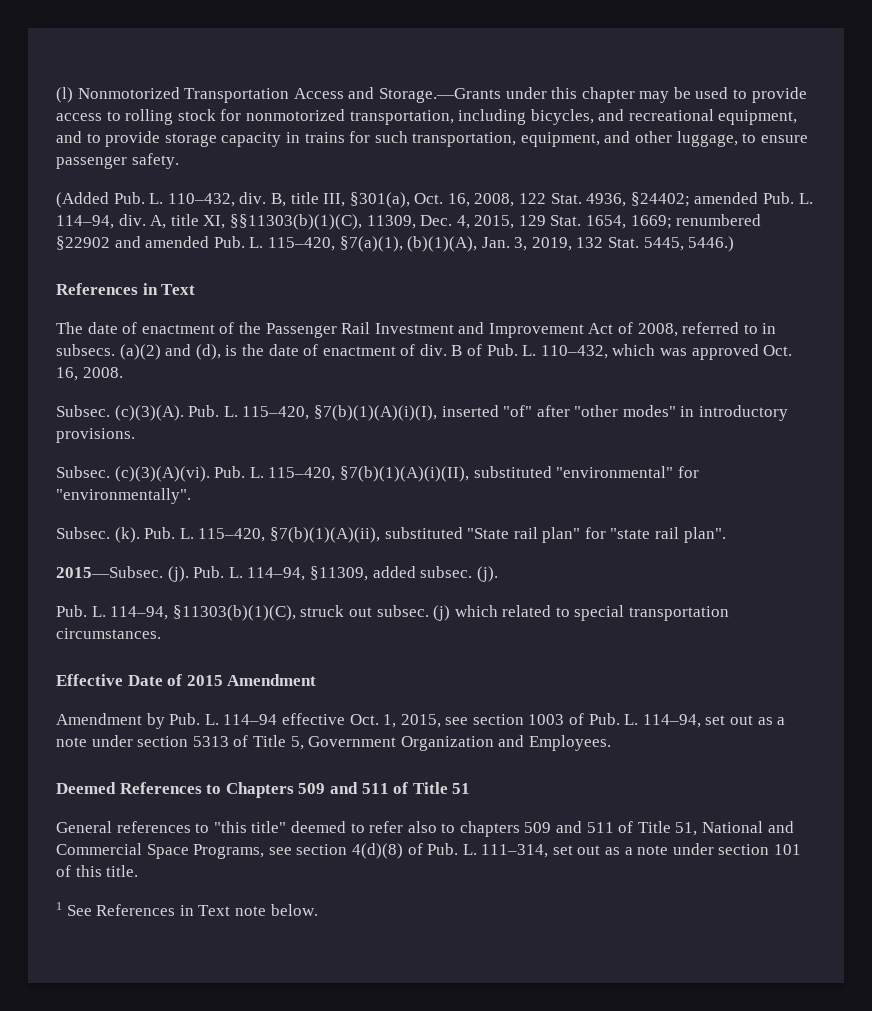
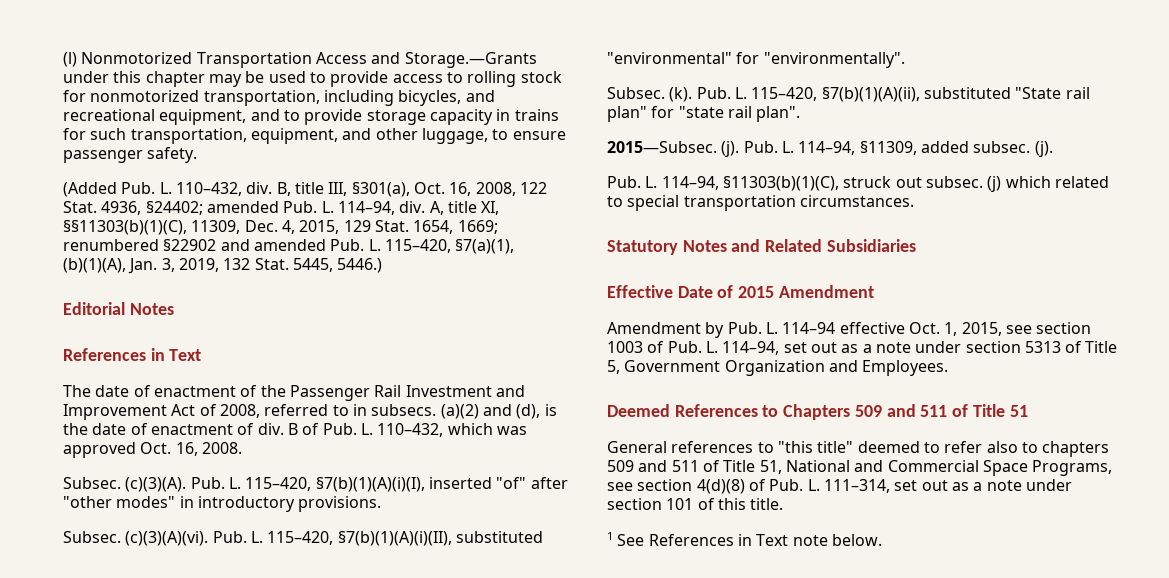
+ Editorial Notes
+ Statutory Notes and Related Subsidiaries

